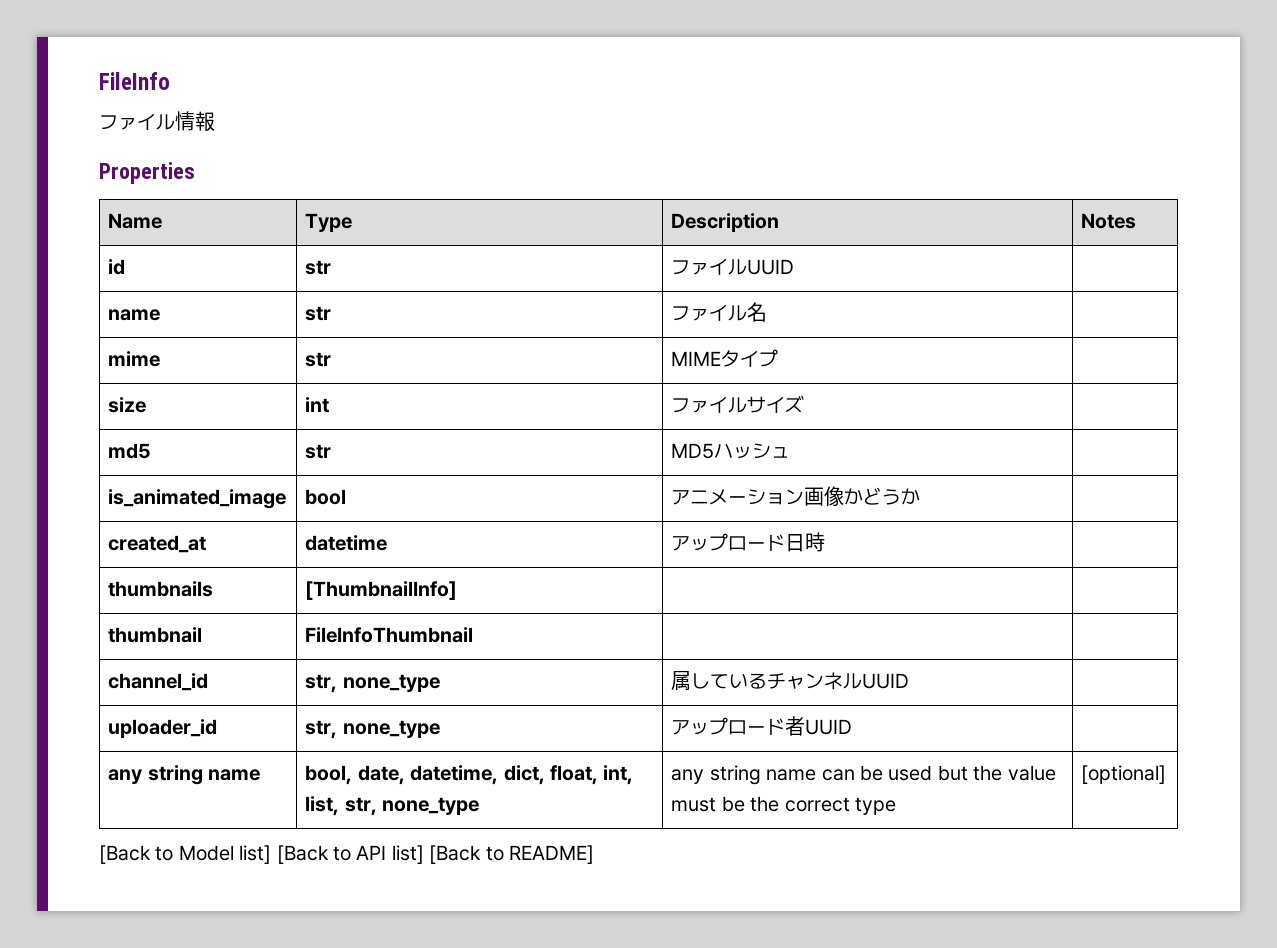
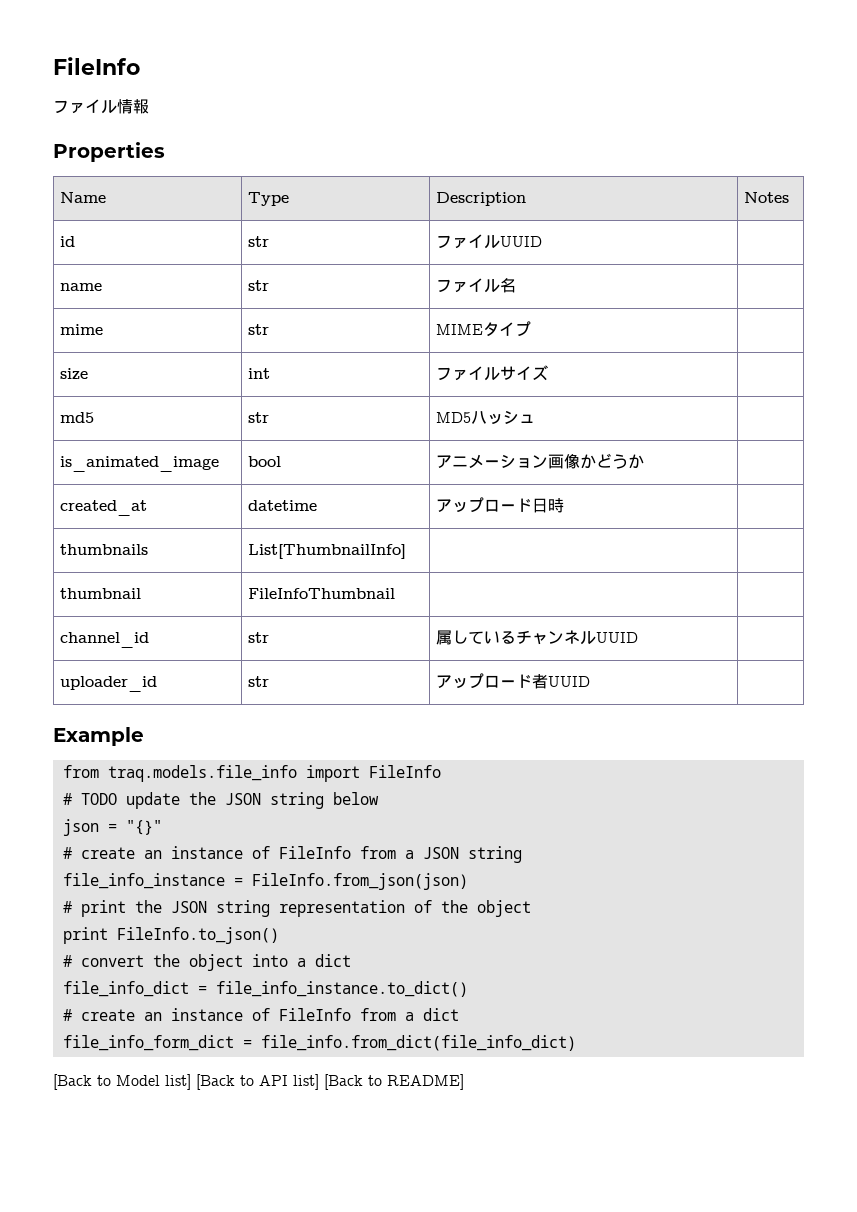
- thumbnails | [ThumbnailInfo] | |
+ thumbnails | List[ThumbnailInfo] | |
- channel_id | str, none_type | 属しているチャンネルUUID |
+ channel_id | str | 属しているチャンネルUUID |
- uploader_id | str, none_type | アップロード者UUID |
+ uploader_id | str | アップロード者UUID |
- any string name | bool, date, datetime, dict, float, int, list, str, none_type | any string name can be used but the value must be the correct type | [optional]
+ Example
+ from traq.models.file_info import FileInfo
+ # TODO update the JSON string below
+ json = "{}"
+ # create an instance of FileInfo from a JSON string
+ file_info_instance = FileInfo.from_json(json)
+ # print the JSON string representation of the object
+ print FileInfo.to_json()
+ # convert the object into a dict
+ file_info_dict = file_info_instance.to_dict()
+ # create an instance of FileInfo from a dict
+ file_info_form_dict = file_info.from_dict(file_info_dict)

